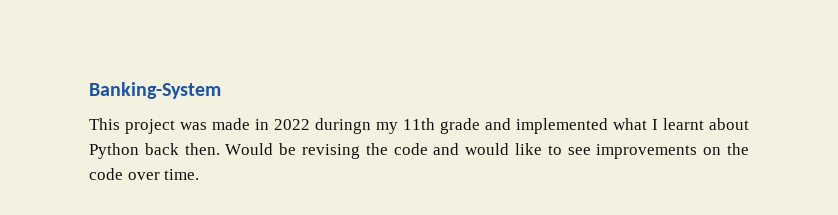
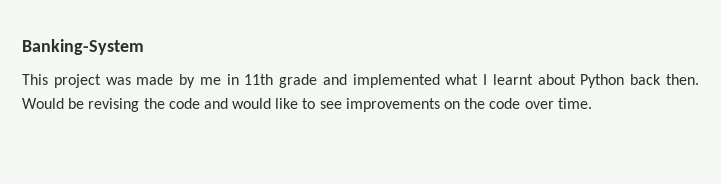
- This project was made in 2022 duringn my 11th grade and implemented what I learnt about Python back then.
+ This project was made by me in 11th grade and implemented what I learnt about Python back then.

